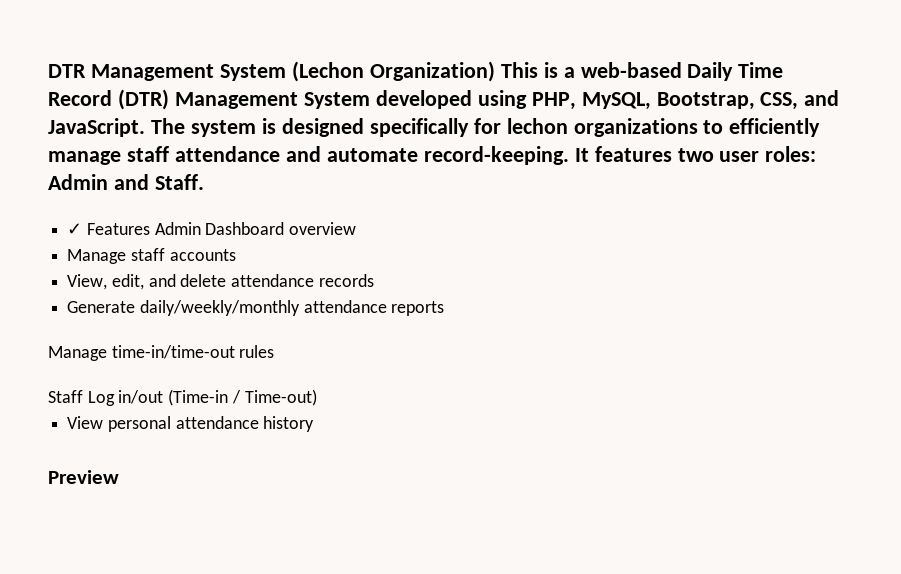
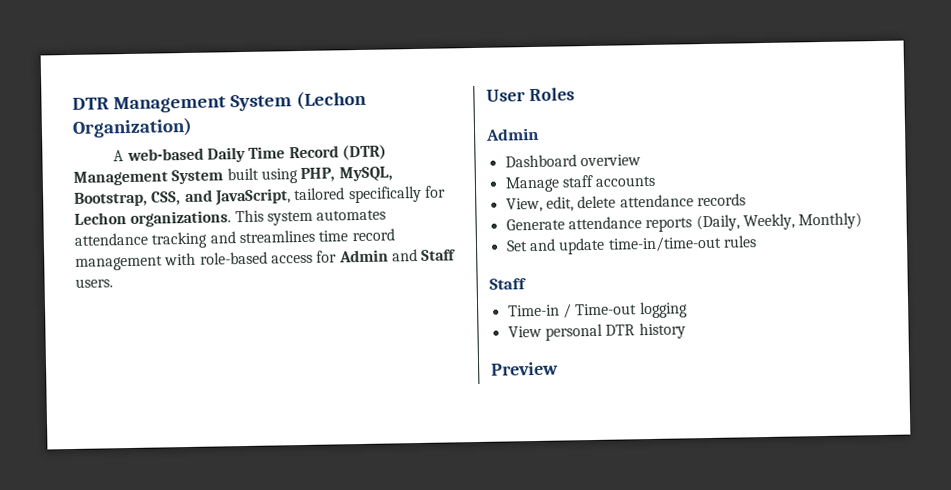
- DTR Management System (Lechon Organization) This is a web-based Daily Time Record (DTR) Management System developed using PHP, MySQL, Bootstrap, CSS, and JavaScript. The system is designed specifically for lechon organizations to efficiently manage staff attendance and automate record-keeping. It features two user roles: Admin and Staff.
- ✓ Features Admin Dashboard overview
+ DTR Management System (Lechon Organization)
+ A web-based Daily Time Record (DTR) Management System built using PHP, MySQL, Bootstrap, CSS, and JavaScript, tailored specifically for Lechon organizations. This system automates attendance tracking and streamlines time record management with role-based access for Admin and Staff users.
+ User Roles
+ Admin
+ Dashboard overview
- View, edit, and delete attendance records
+ View, edit, delete attendance records
- Generate daily/weekly/monthly attendance reports
- Manage time-in/time-out rules
- Staff Log in/out (Time-in / Time-out)
+ Generate attendance reports (Daily, Weekly, Monthly)
+ Set and update time-in/time-out rules
+ Staff
+ Time-in / Time-out logging
- View personal attendance history
+ View personal DTR history

